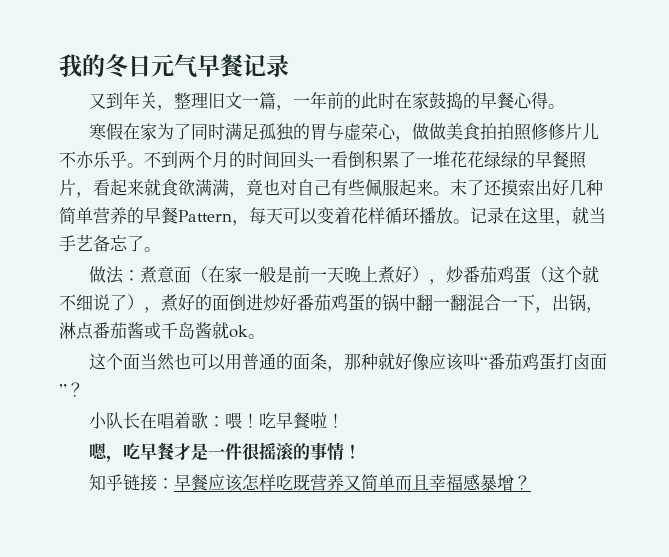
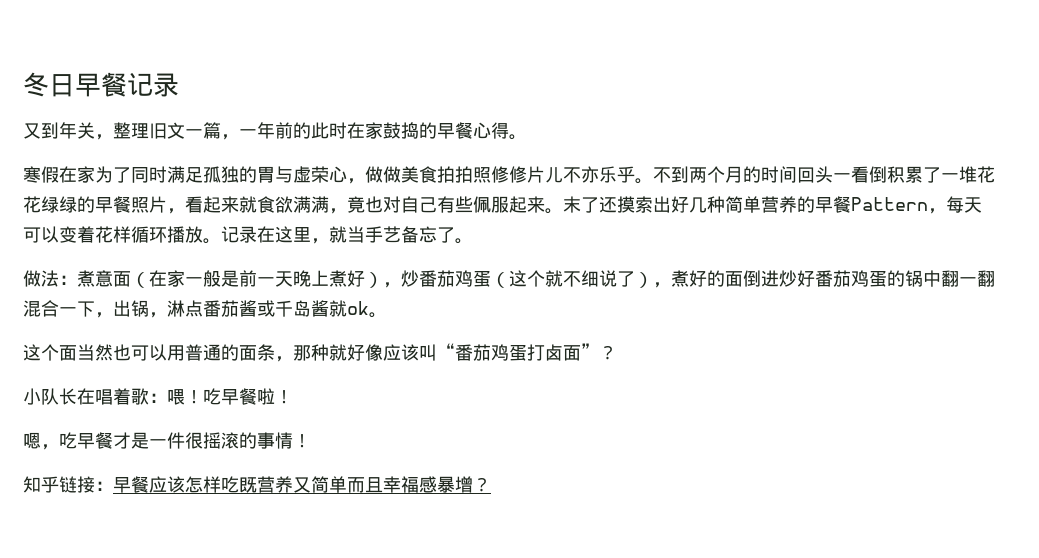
- 我的冬日元气早餐记录
+ 冬日早餐记录

